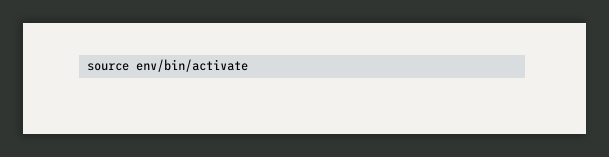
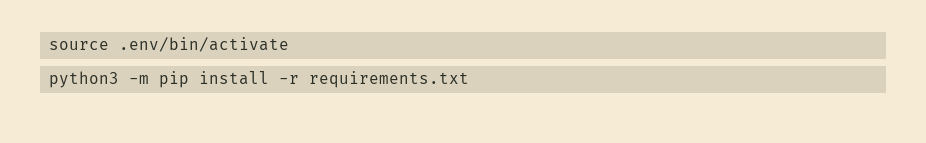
- source env/bin/activate
+ source .env/bin/activate
+ python3 -m pip install -r requirements.txt

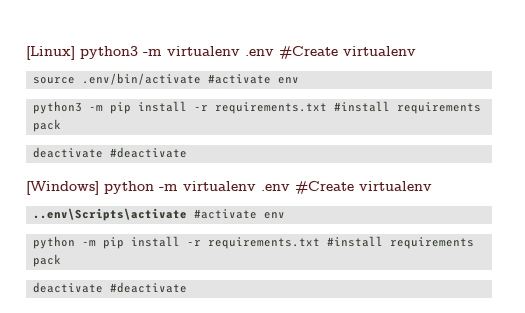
+ [Linux] python3 -m virtualenv .env #Create virtualenv
- source .env/bin/activate
+ source .env/bin/activate #activate env
- python3 -m pip install -r requirements.txt
+ python3 -m pip install -r requirements.txt #install requirements pack
+ deactivate #deactivate
+ [Windows] python -m virtualenv .env #Create virtualenv
+ ..env\Scripts\activate #activate env
+ python -m pip install -r requirements.txt #install requirements pack
+ deactivate #deactivate

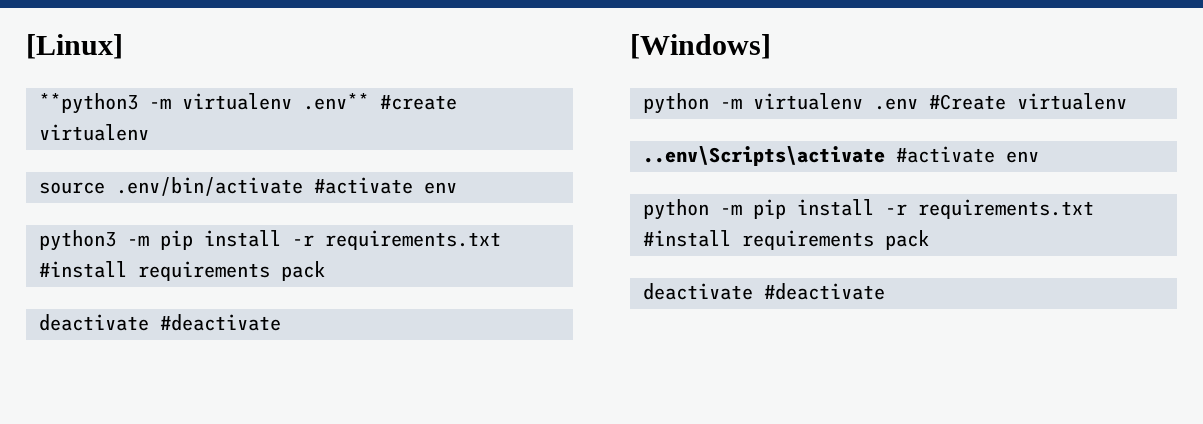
- [Linux] python3 -m virtualenv .env #Create virtualenv
+ [Linux]
+ **python3 -m virtualenv .env** #create virtualenv
- [Windows] python -m virtualenv .env #Create virtualenv
+ [Windows]
+ python -m virtualenv .env #Create virtualenv

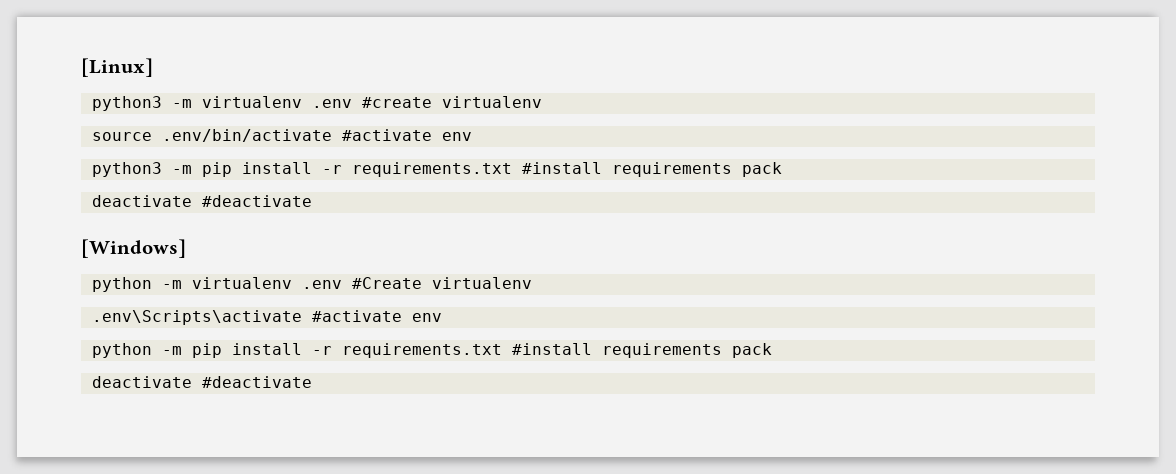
- **python3 -m virtualenv .env** #create virtualenv
+ python3 -m virtualenv .env #create virtualenv
- ..env\Scripts\activate #activate env
+ .env\Scripts\activate #activate env

